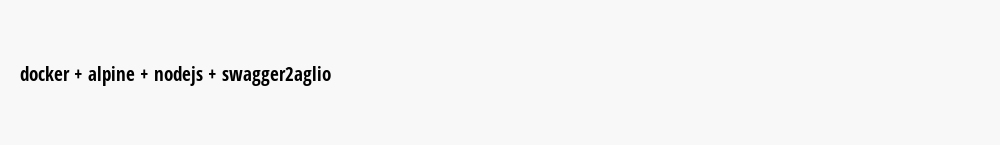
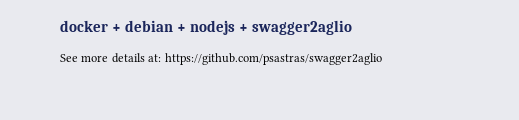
- docker + alpine + nodejs + swagger2aglio
+ docker + debian + nodejs + swagger2aglio
+ See more details at: https://github.com/psastras/swagger2aglio

